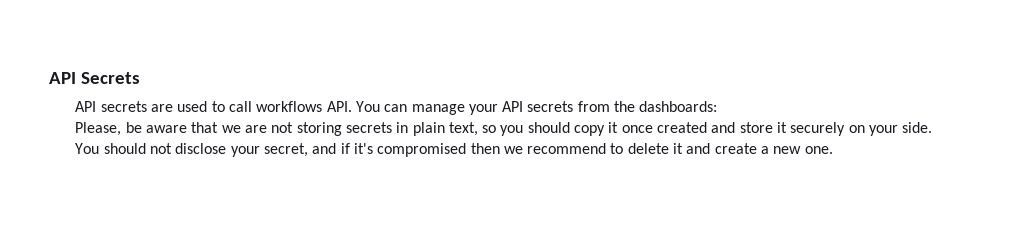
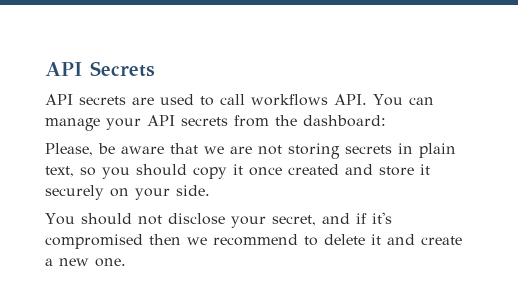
- API secrets are used to call workflows API. You can manage your API secrets from the dashboards:
+ API secrets are used to call workflows API. You can manage your API secrets from the dashboard:

